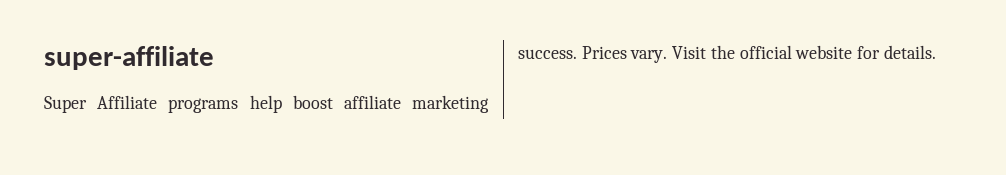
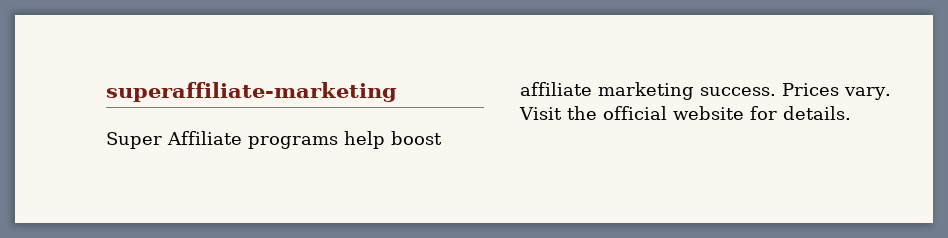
- super-affiliate
+ superaffiliate-marketing

